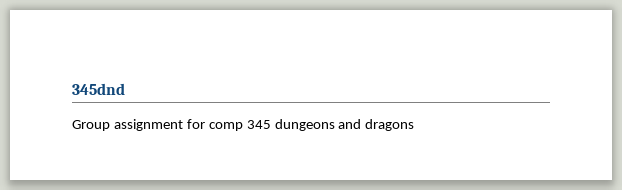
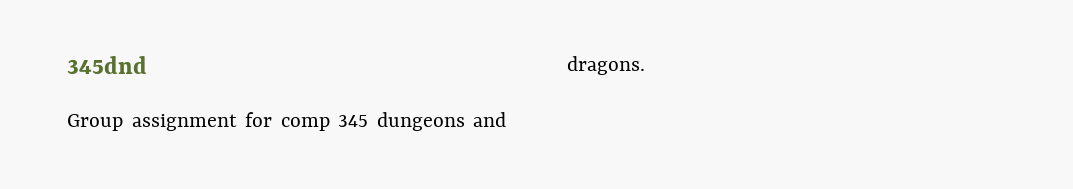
- Group assignment for comp 345 dungeons and dragons
+ Group assignment for comp 345 dungeons and dragons.

